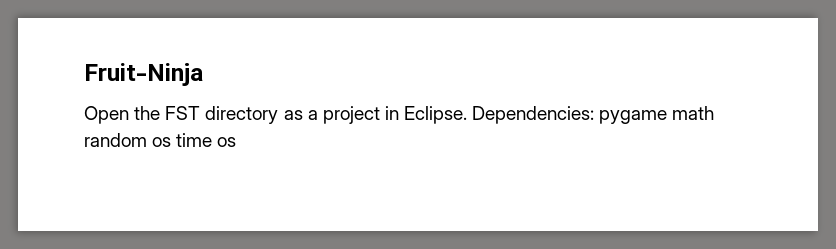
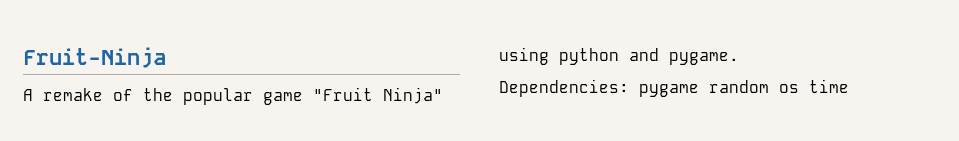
- Open the FST directory as a project in Eclipse. Dependencies: pygame math random os time os
+ A remake of the popular game "Fruit Ninja" using python and pygame.
+ Dependencies: pygame random os time

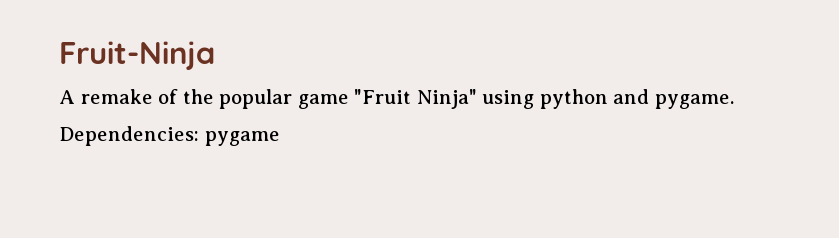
- Dependencies: pygame random os time
+ Dependencies: pygame

